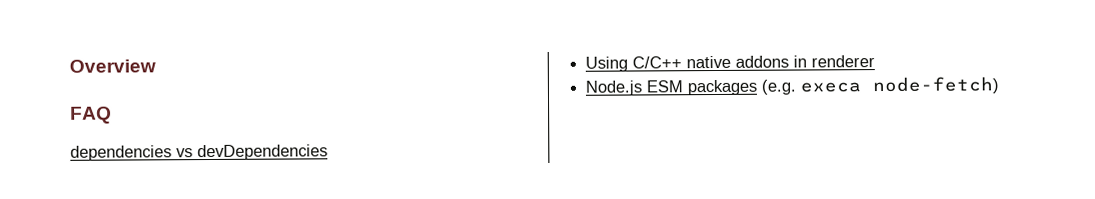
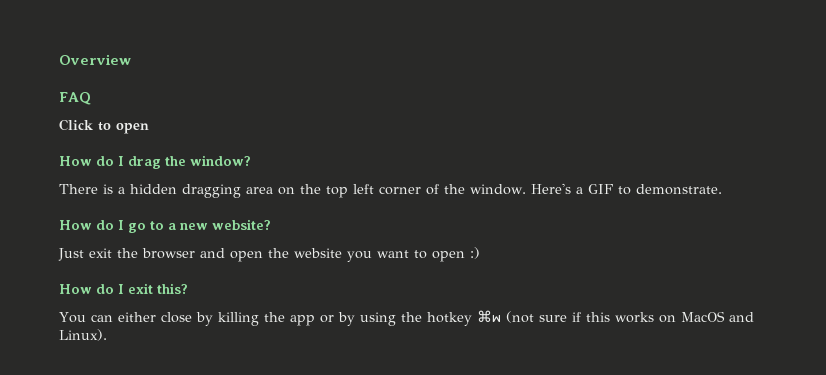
- dependencies vs devDependencies
- Using C/C++ native addons in renderer
- Node.js ESM packages (e.g. execa node-fetch)
+ Click to open
+ How do I drag the window?
+ There is a hidden dragging area on the top left corner of the window. Here's a GIF to demonstrate.
+ How do I go to a new website?
+ Just exit the browser and open the website you want to open :)
+ How do I exit this?
+ You can either close by killing the app or by using the hotkey ⌘w (not sure if this works on MacOS and Linux).

